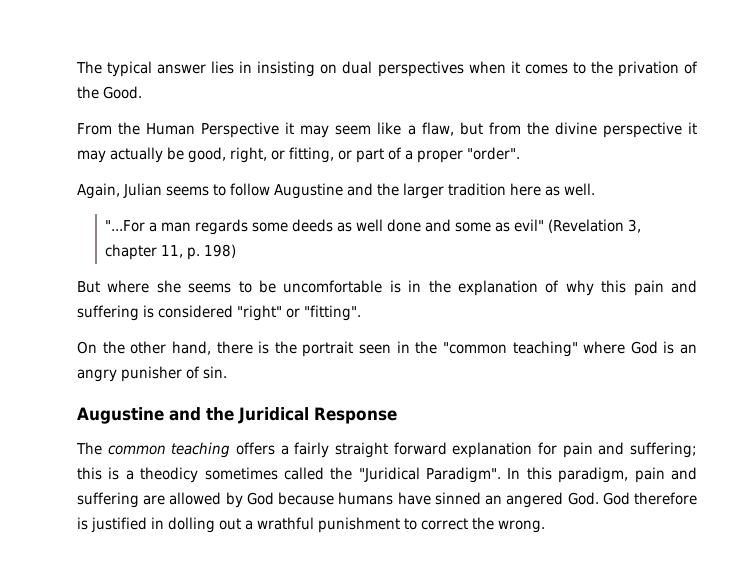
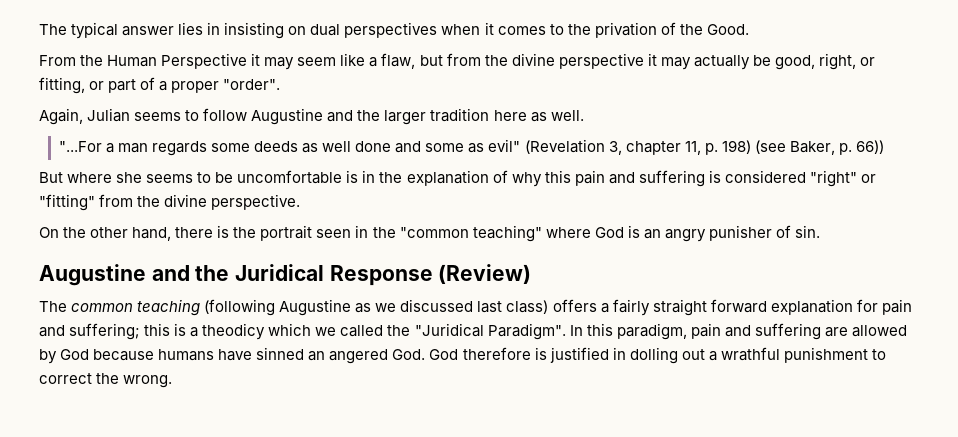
- "...For a man regards some deeds as well done and some as evil" (Revelation 3, chapter 11, p. 198)
+ "...For a man regards some deeds as well done and some as evil" (Revelation 3, chapter 11, p. 198) (see Baker, p. 66))
- But where she seems to be uncomfortable is in the explanation of why this pain and suffering is considered "right" or "fitting".
+ But where she seems to be uncomfortable is in the explanation of why this pain and suffering is considered "right" or "fitting" from the divine perspective.
- Augustine and the Juridical Response
+ Augustine and the Juridical Response (Review)
- The common teaching offers a fairly straight forward explanation for pain and suffering; this is a theodicy sometimes called the "Juridical Paradigm".
+ The common teaching (following Augustine as we discussed last class) offers a fairly straight forward explanation for pain and suffering; this is a theodicy which we called the "Juridical Paradigm".

